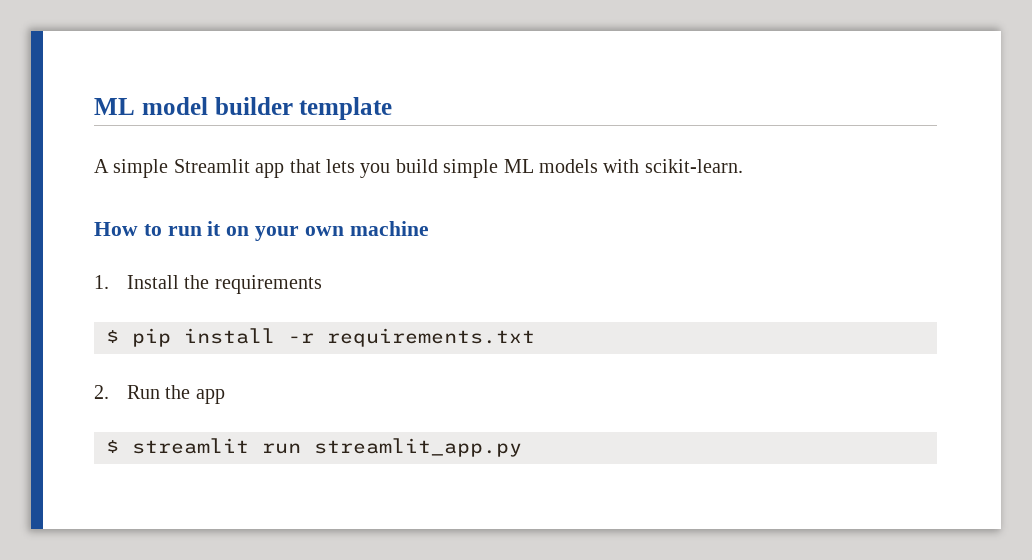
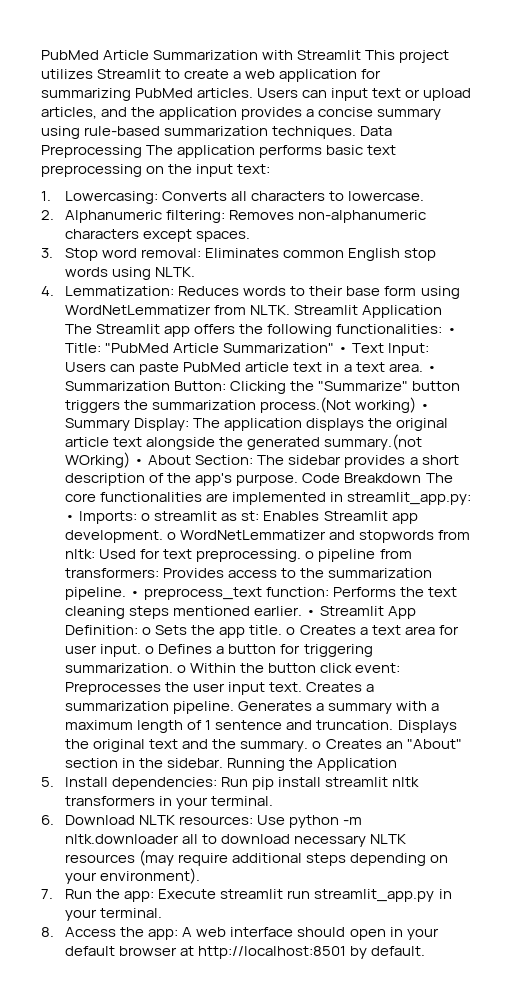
- ML model builder template
- A simple Streamlit app that lets you build simple ML models with scikit-learn.
- How to run it on your own machine
- 1. Install the requirements
- $ pip install -r requirements.txt
- 2. Run the app
- $ streamlit run streamlit_app.py
+ PubMed Article Summarization with Streamlit This project utilizes Streamlit to create a web application for summarizing PubMed articles. Users can input text or upload articles, and the application provides a concise summary using rule-based summarization techniques. Data Preprocessing The application performs basic text preprocessing on the input text:
+ 1. Lowercasing: Converts all characters to lowercase.
+ 2. Alphanumeric filtering: Removes non-alphanumeric characters except spaces.
+ 3. Stop word removal: Eliminates common English stop words using NLTK.
+ 4. Lemmatization: Reduces words to their base form using WordNetLemmatizer from NLTK. Streamlit Application The Streamlit app offers the following functionalities: • Title: "PubMed Article Summarization" • Text Input: Users can paste PubMed article text in a text area. • Summarization Button: Clicking the "Summarize" button triggers the summarization process.(Not working) • Summary Display: The application displays the original article text alongside the generated summary.(not WOrking) • About Section: The sidebar provides a short description of the app's purpose. Code Breakdown The core functionalities are implemented in streamlit_app.py: • Imports: o streamlit as st: Enables Streamlit app development. o WordNetLemmatizer and stopwords from nltk: Used for text preprocessing. o pipeline from transformers: Provides access to the summarization pipeline. • preprocess_text function: Performs the text cleaning steps mentioned earlier. • Streamlit App Definition: o Sets the app title. o Creates a text area for user input. o Defines a button for triggering summarization. o Within the button click event: Preprocesses the user input text. Creates a summarization pipeline. Generates a summary with a maximum length of 1 sentence and truncation. Displays the original text and the summary. o Creates an "About" section in the sidebar. Running the Application
+ 5. Install dependencies: Run pip install streamlit nltk transformers in your terminal.
+ 6. Download NLTK resources: Use python -m nltk.downloader all to download necessary NLTK resources (may require additional steps depending on your environment).
+ 7. Run the app: Execute streamlit run streamlit_app.py in your terminal.
+ 8. Access the app: A web interface should open in your default browser at http://localhost:8501 by default.

